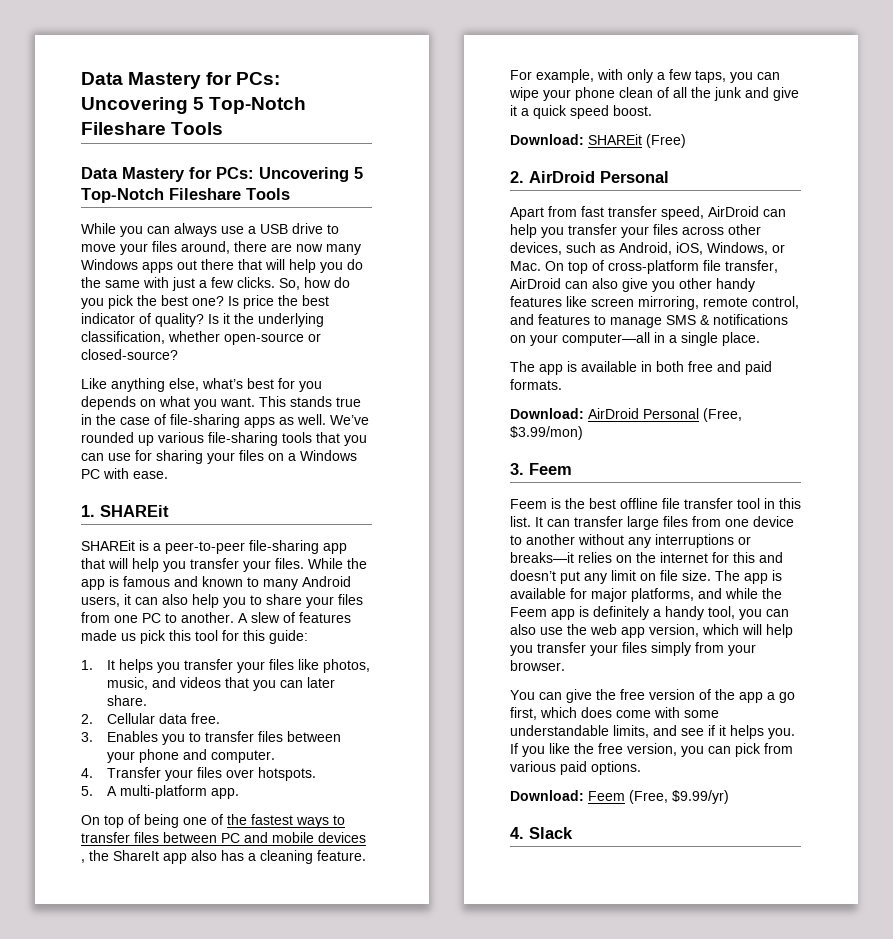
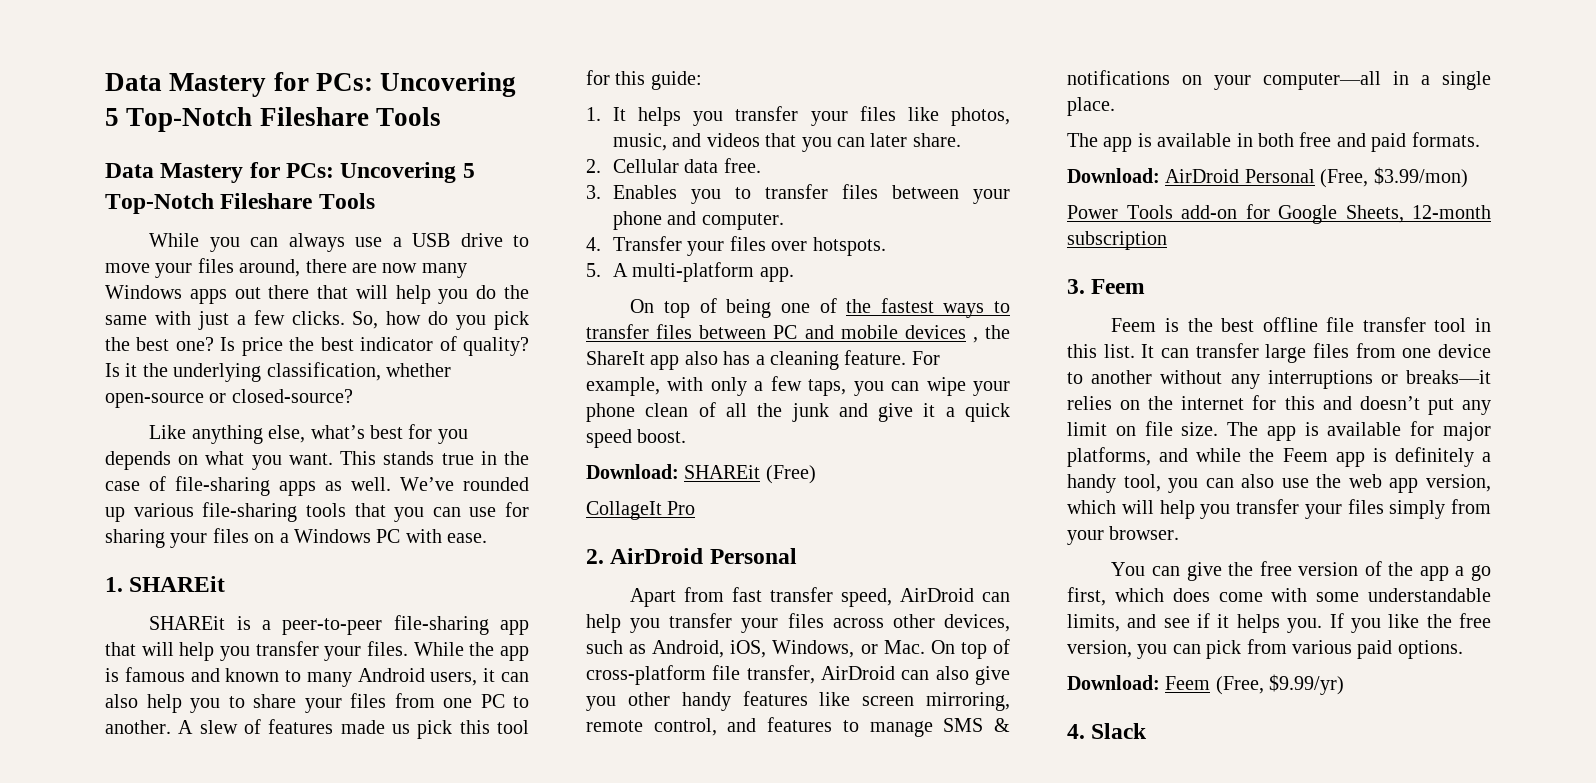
+ CollageIt Pro
+ Power Tools add-on for Google Sheets, 12-month subscription

